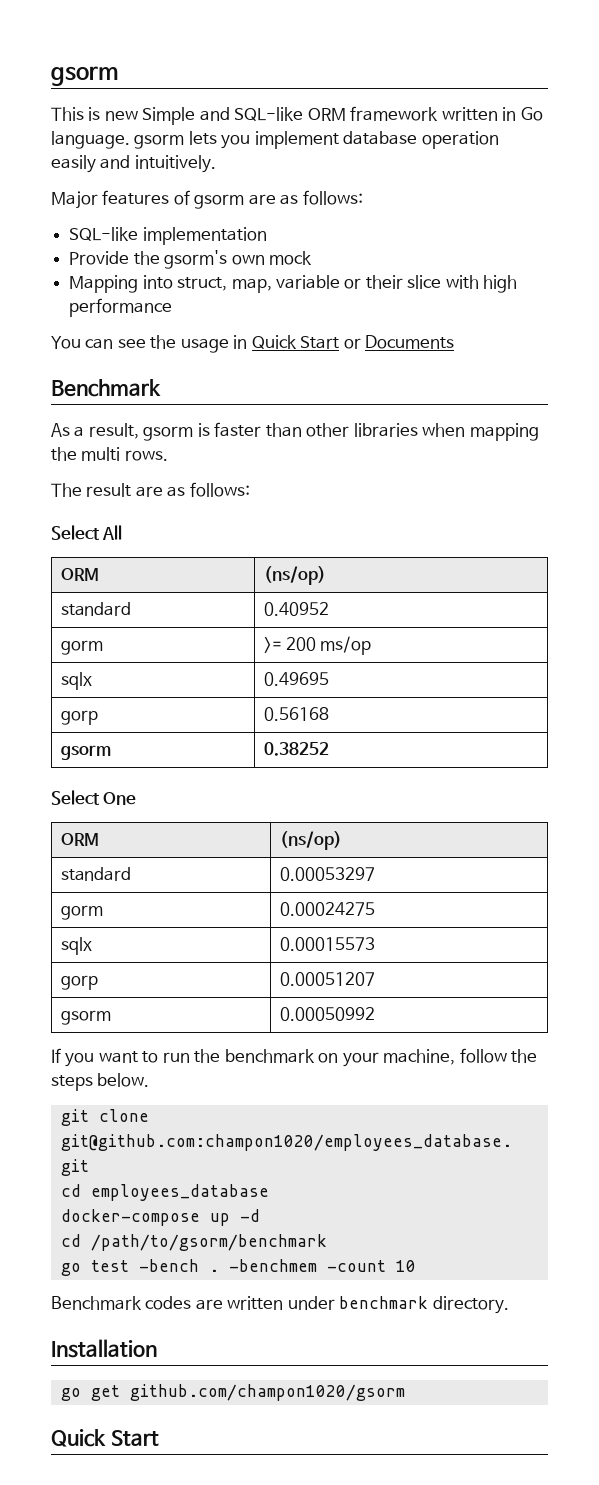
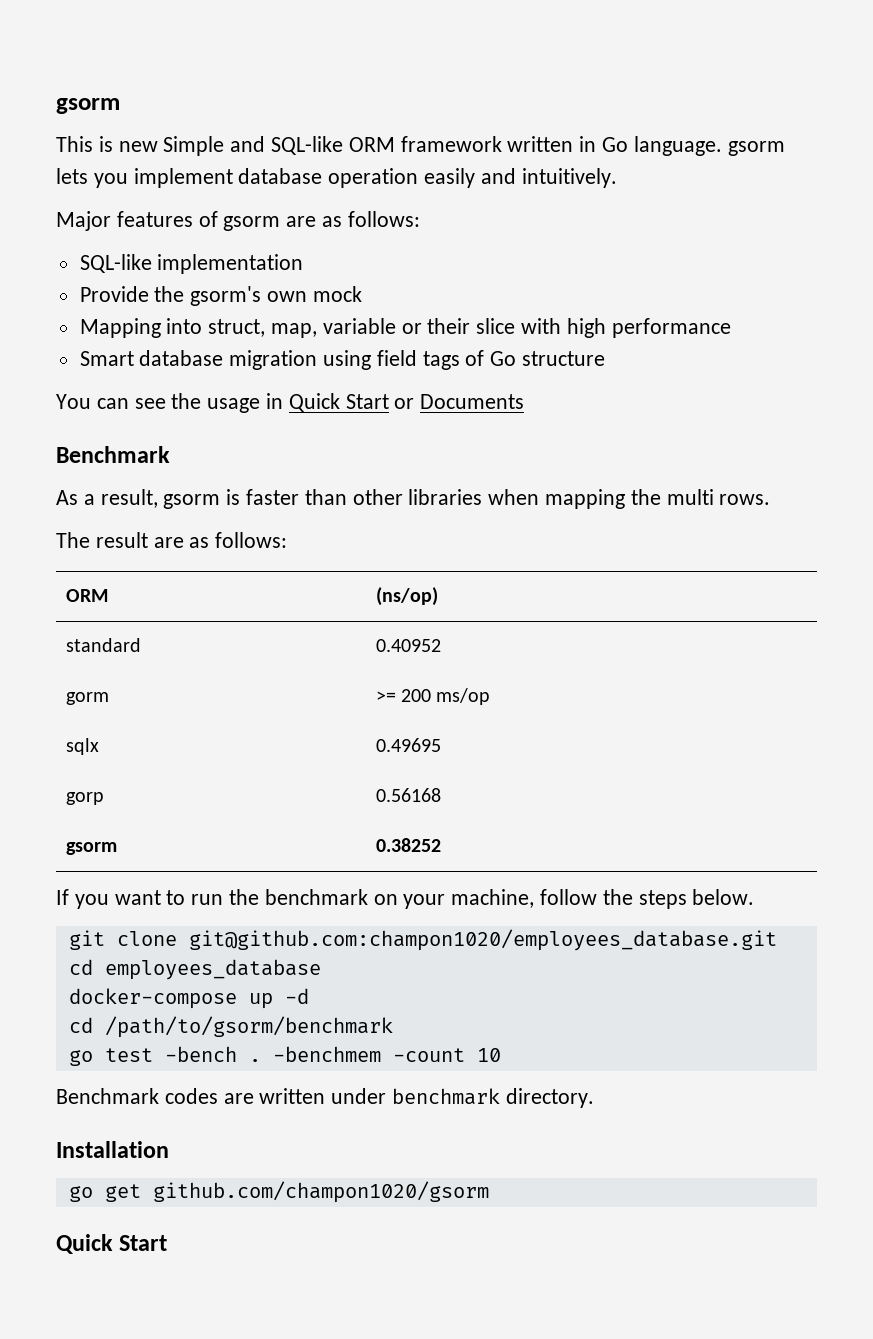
+ Smart database migration using field tags of Go structure
- Select All
- Select One
- ORM | (ns/op)
- standard | 0.00053297
- gorm | 0.00024275
- sqlx | 0.00015573
- gorp | 0.00051207
- gsorm | 0.00050992

